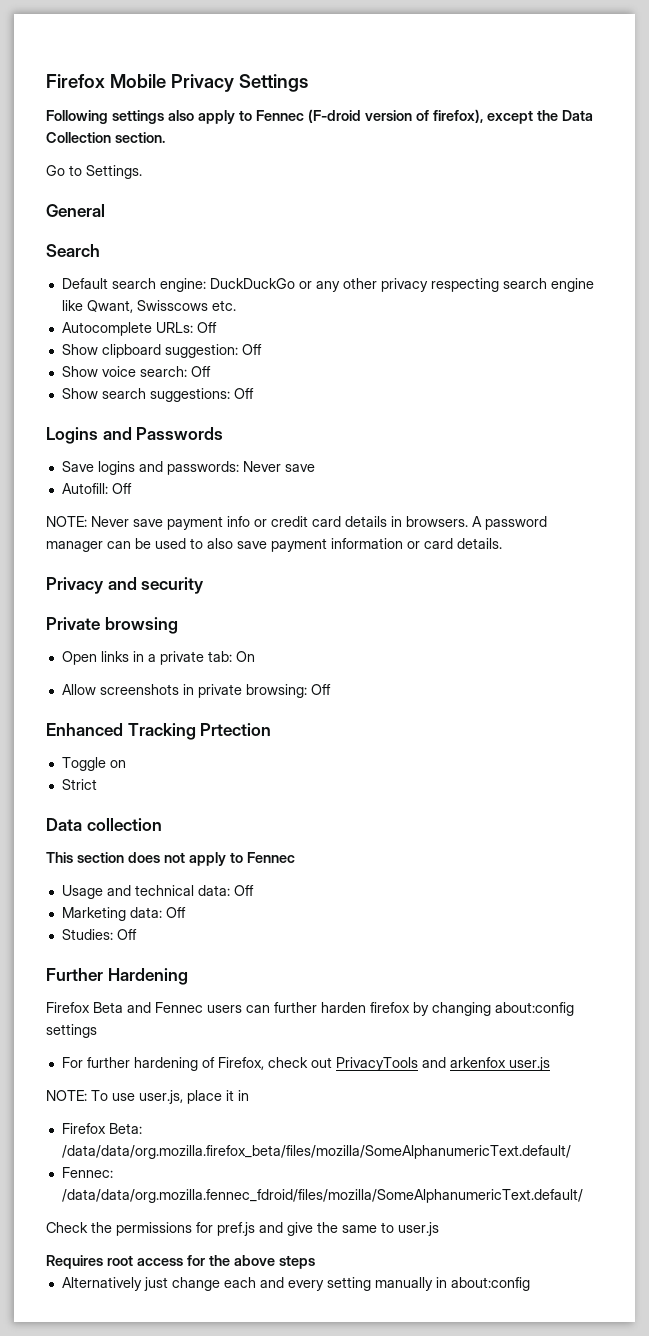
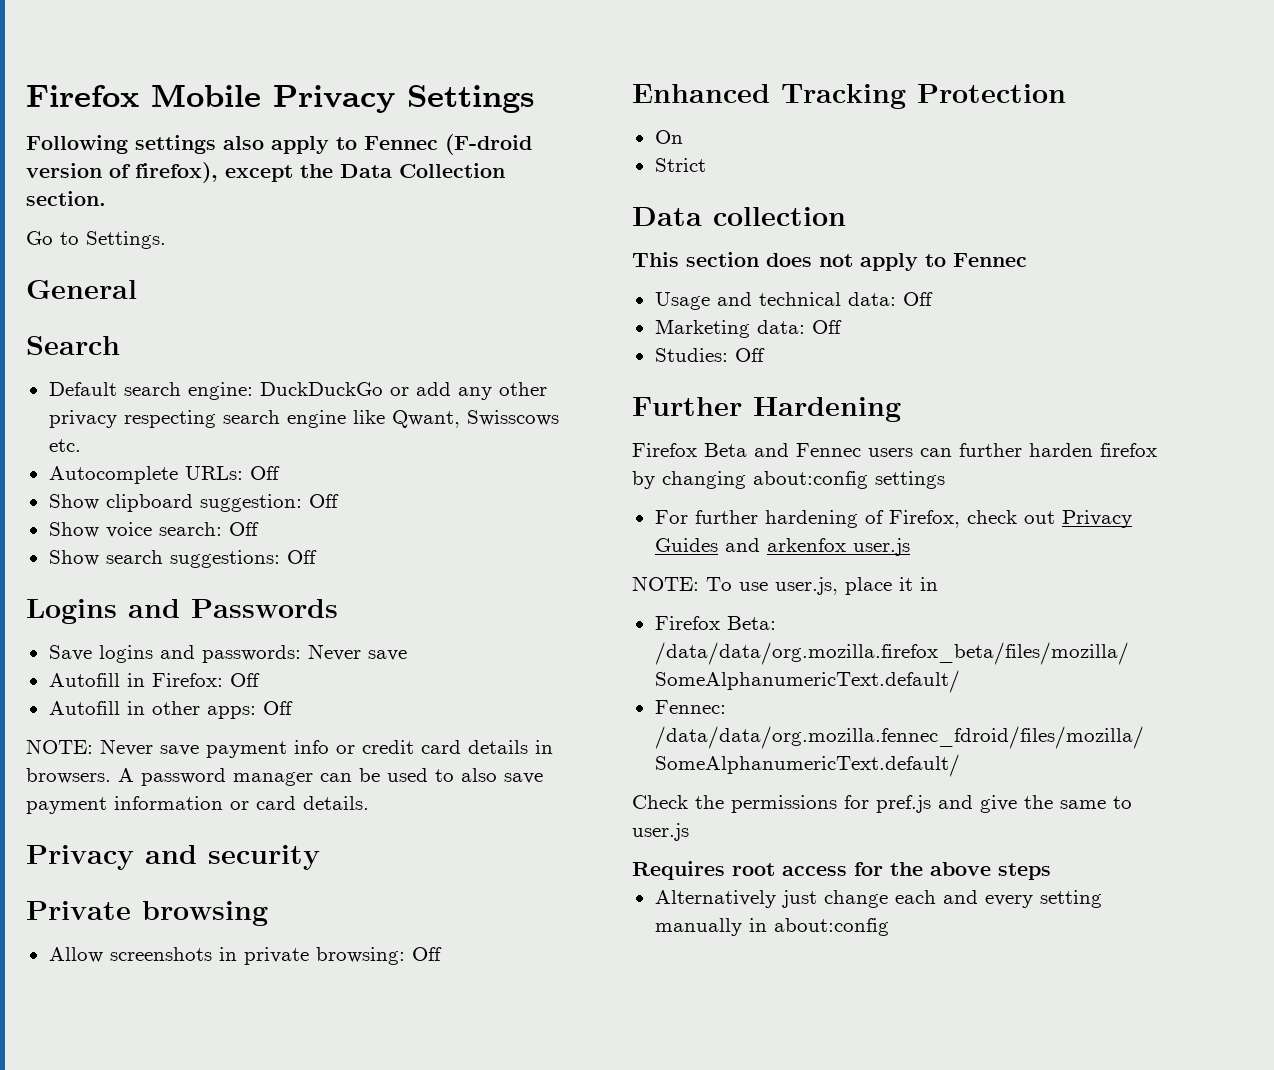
- Default search engine: DuckDuckGo or any other privacy respecting search engine like Qwant, Swisscows etc.
+ Default search engine: DuckDuckGo or add any other privacy respecting search engine like Qwant, Swisscows etc.
- Autofill: Off
+ Autofill in Firefox: Off
+ Autofill in other apps: Off
- Open links in a private tab: On
- Enhanced Tracking Prtection
- Toggle on
+ Enhanced Tracking Protection
+ On
- For further hardening of Firefox, check out PrivacyTools and arkenfox user.js
+ For further hardening of Firefox, check out Privacy Guides and arkenfox user.js

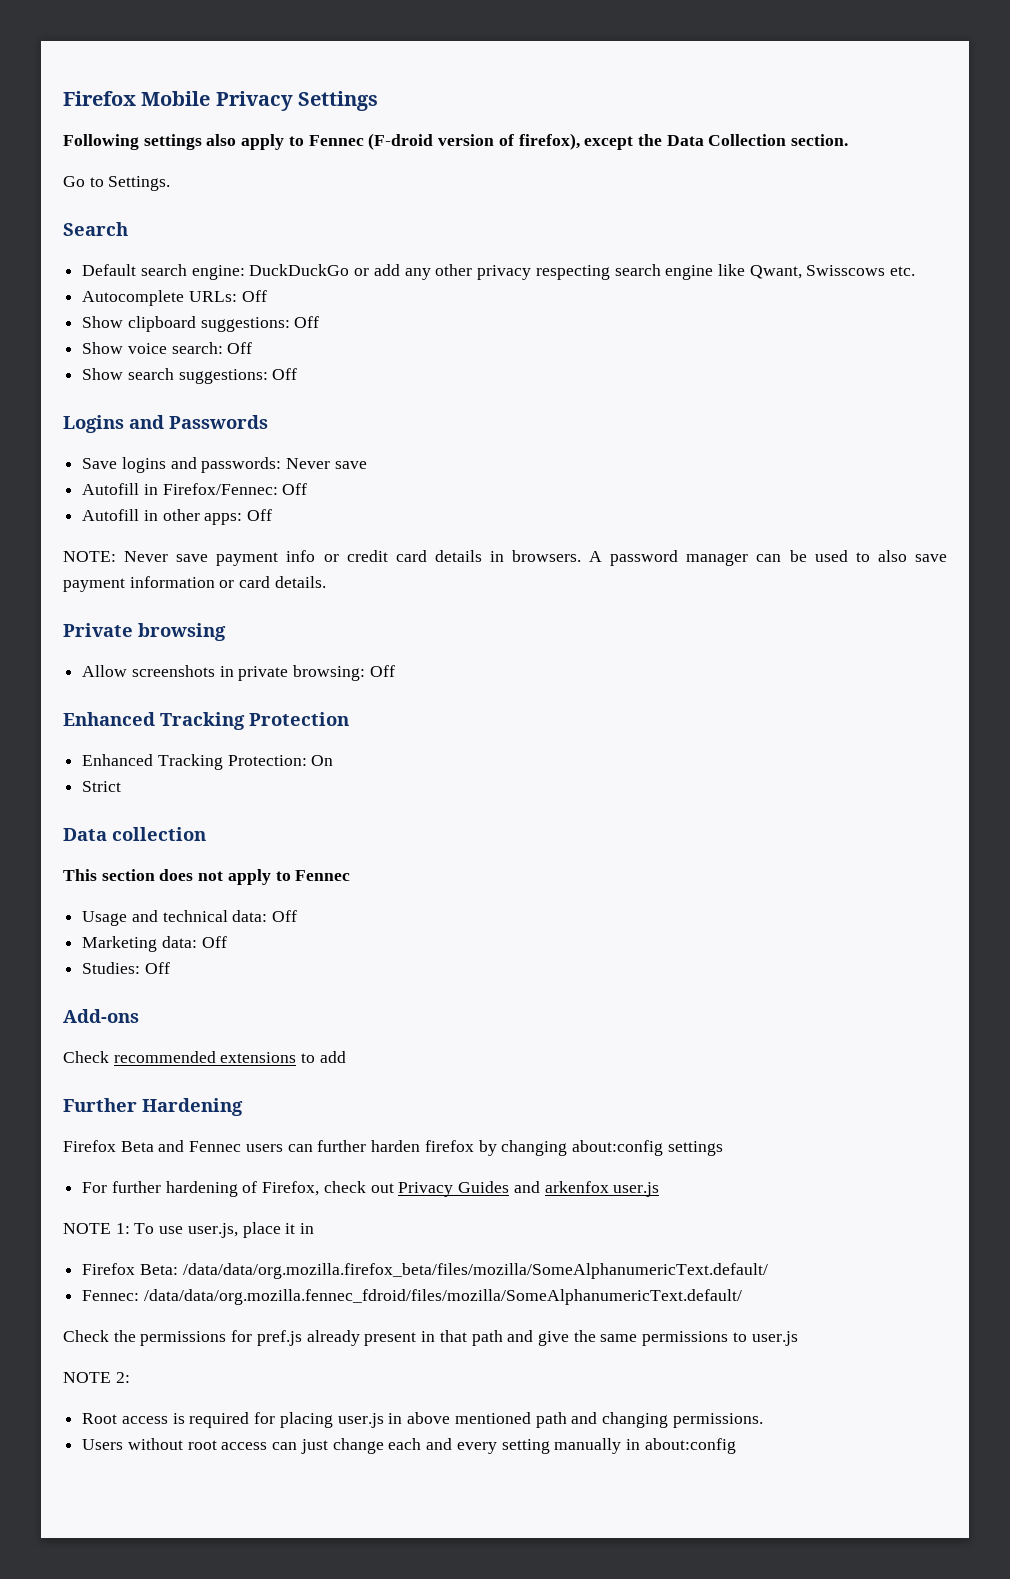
- General
- Show clipboard suggestion: Off
+ Show clipboard suggestions: Off
- Autofill in Firefox: Off
+ Autofill in Firefox/Fennec: Off
- Privacy and security
- On
+ Enhanced Tracking Protection: On
+ Add-ons
+ Check recommended extensions to add
- NOTE: To use user.js, place it in
+ NOTE 1: To use user.js, place it in
- Check the permissions for pref.js and give the same to user.js
+ Check the permissions for pref.js already present in that path and give the same permissions to user.js
- Requires root access for the above steps
- Alternatively just change each and every setting manually in about:config
+ NOTE 2:
+ Root access is required for placing user.js in above mentioned path and changing permissions.
+ Users without root access can just change each and every setting manually in about:config

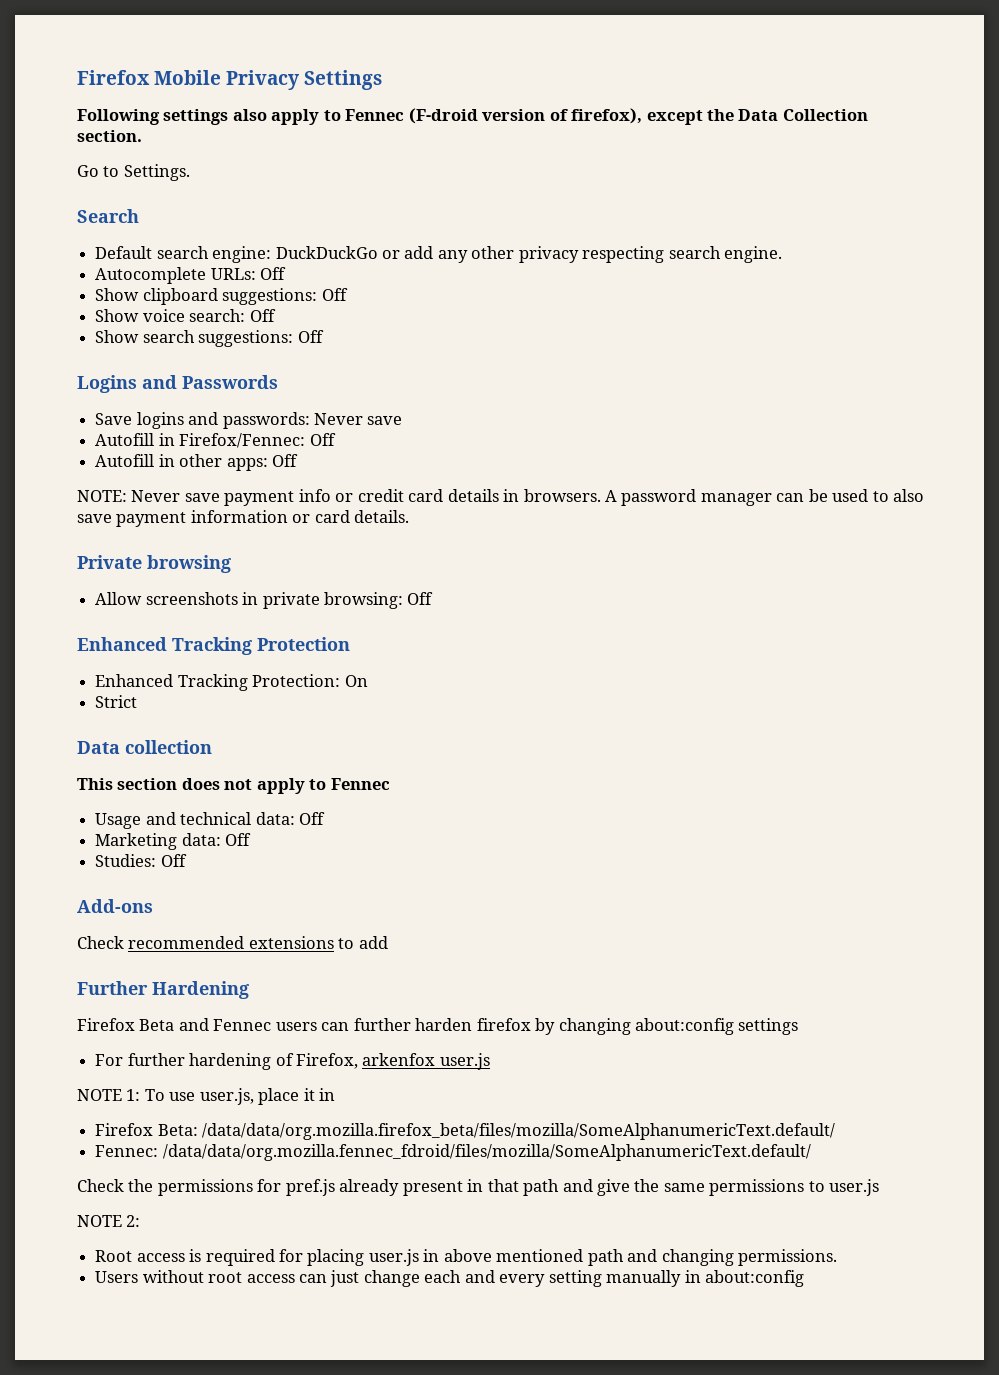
- Default search engine: DuckDuckGo or add any other privacy respecting search engine like Qwant, Swisscows etc.
+ Default search engine: DuckDuckGo or add any other privacy respecting search engine.
- For further hardening of Firefox, check out Privacy Guides and arkenfox user.js
+ For further hardening of Firefox, arkenfox user.js

